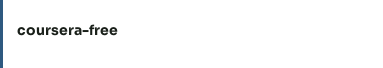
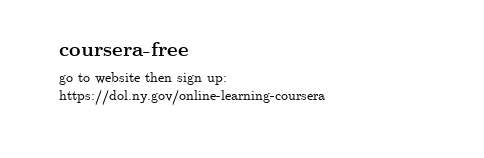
+ go to website then sign up: https://dol.ny.gov/online-learning-coursera

